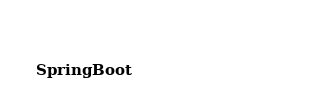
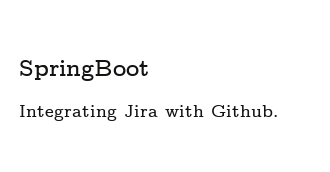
+ Integrating Jira with Github.

